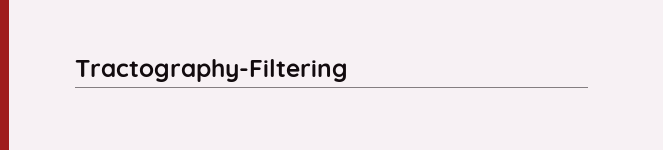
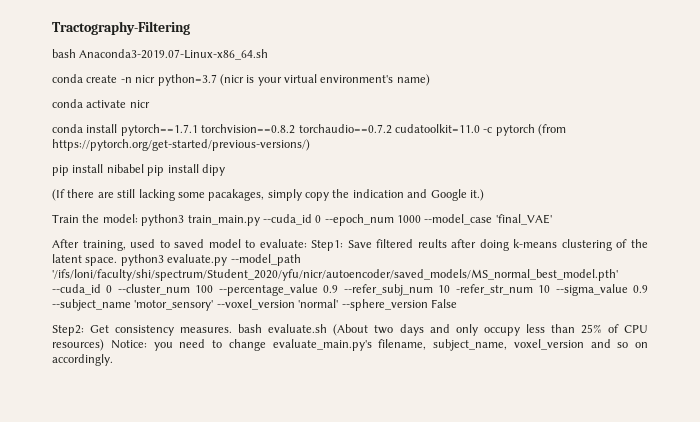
+ bash Anaconda3-2019.07-Linux-x86_64.sh
+ conda create -n nicr python=3.7 (nicr is your virtual environment's name)
+ conda activate nicr
+ conda install pytorch==1.7.1 torchvision==0.8.2 torchaudio==0.7.2 cudatoolkit=11.0 -c pytorch (from https://pytorch.org/get-started/previous-versions/)
+ pip install nibabel pip install dipy
+ (If there are still lacking some pacakages, simply copy the indication and Google it.)
+ Train the model: python3 train_main.py --cuda_id 0 --epoch_num 1000 --model_case 'final_VAE'
+ After training, used to saved model to evaluate: Step1: Save filtered reults after doing k-means clustering of the latent space. python3 evaluate.py --model_path '/ifs/loni/faculty/shi/spectrum/Student_2020/yfu/nicr/autoencoder/saved_models/MS_normal_best_model.pth' --cuda_id 0 --cluster_num 100 --percentage_value 0.9 --refer_subj_num 10 -refer_str_num 10 --sigma_value 0.9 --subject_name 'motor_sensory' --voxel_version 'normal' --sphere_version False
+ Step2: Get consistency measures. bash evaluate.sh (About two days and only occupy less than 25% of CPU resources) Notice: you need to change evaluate_main.py's filename, subject_name, voxel_version and so on accordingly.

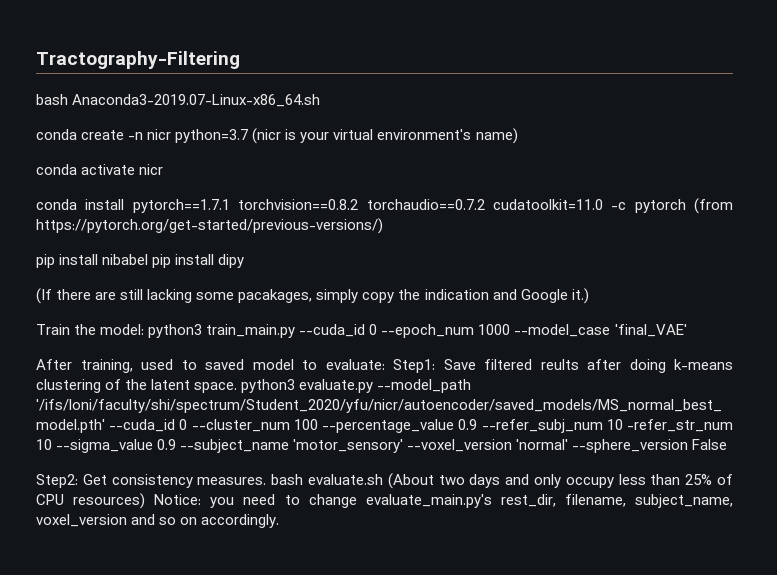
- Step2: Get consistency measures. bash evaluate.sh (About two days and only occupy less than 25% of CPU resources) Notice: you need to change evaluate_main.py's filename, subject_name, voxel_version and so on accordingly.
+ Step2: Get consistency measures. bash evaluate.sh (About two days and only occupy less than 25% of CPU resources) Notice: you need to change evaluate_main.py's rest_dir, filename, subject_name, voxel_version and so on accordingly.

